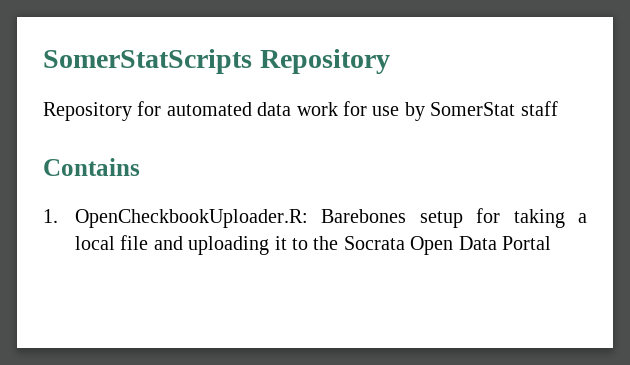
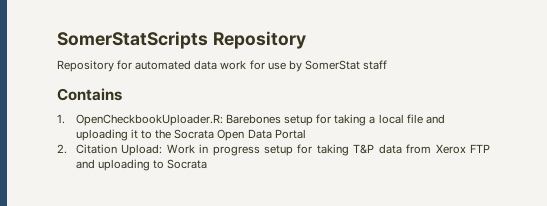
+ 2. Citation Upload: Work in progress setup for taking T&P data from Xerox FTP and uploading to Socrata

